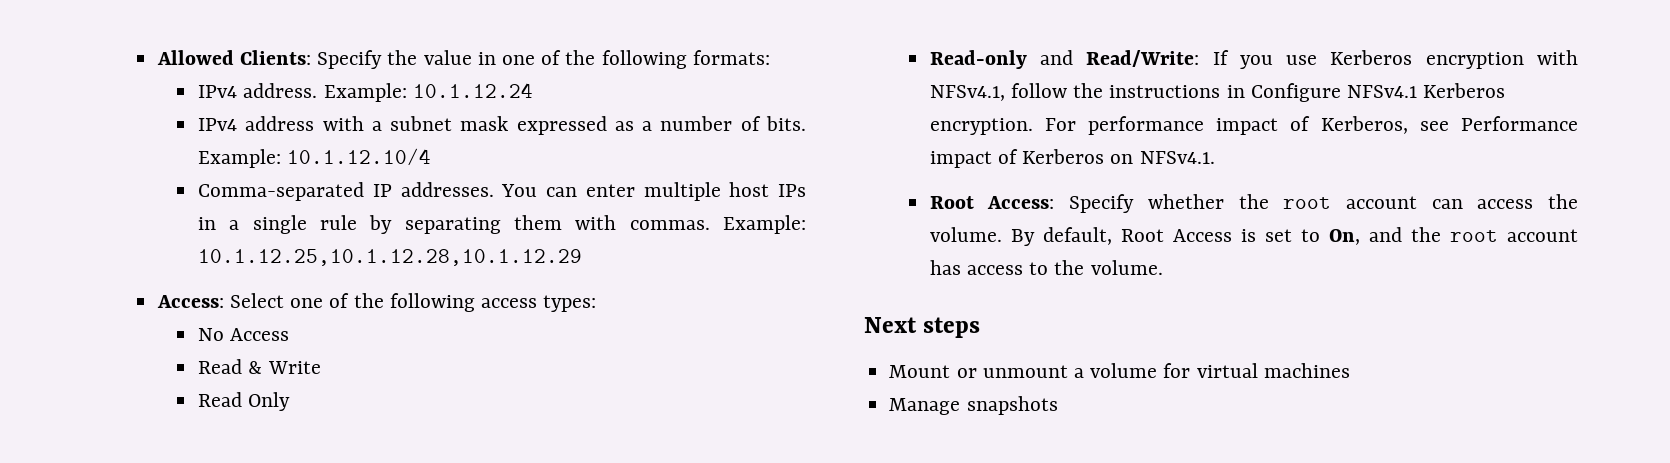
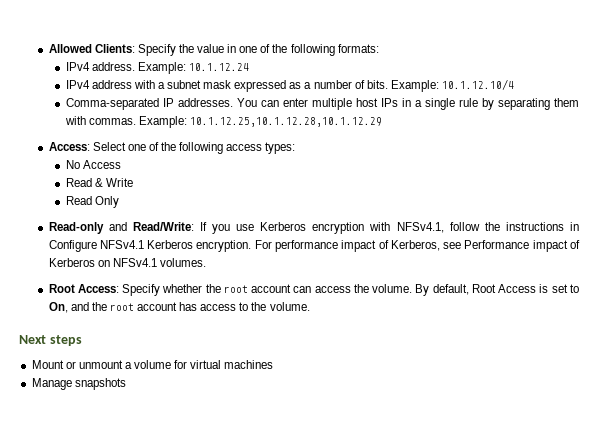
- For performance impact of Kerberos, see Performance impact of Kerberos on NFSv4.1.
+ For performance impact of Kerberos, see Performance impact of Kerberos on NFSv4.1 volumes.

